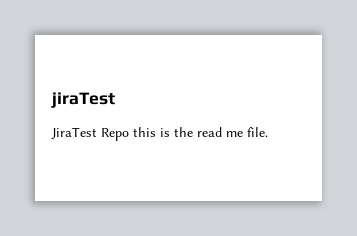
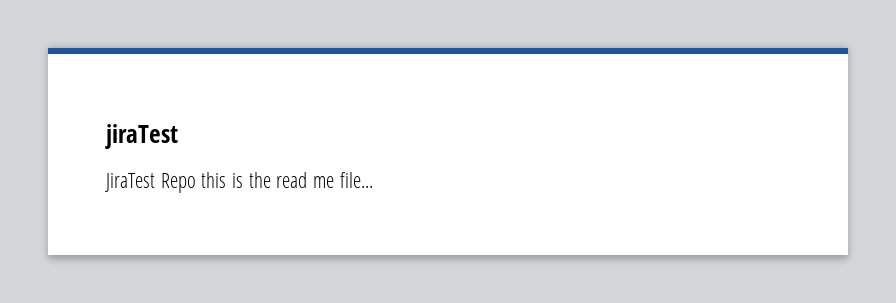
- JiraTest Repo this is the read me file.
+ JiraTest Repo this is the read me file...

